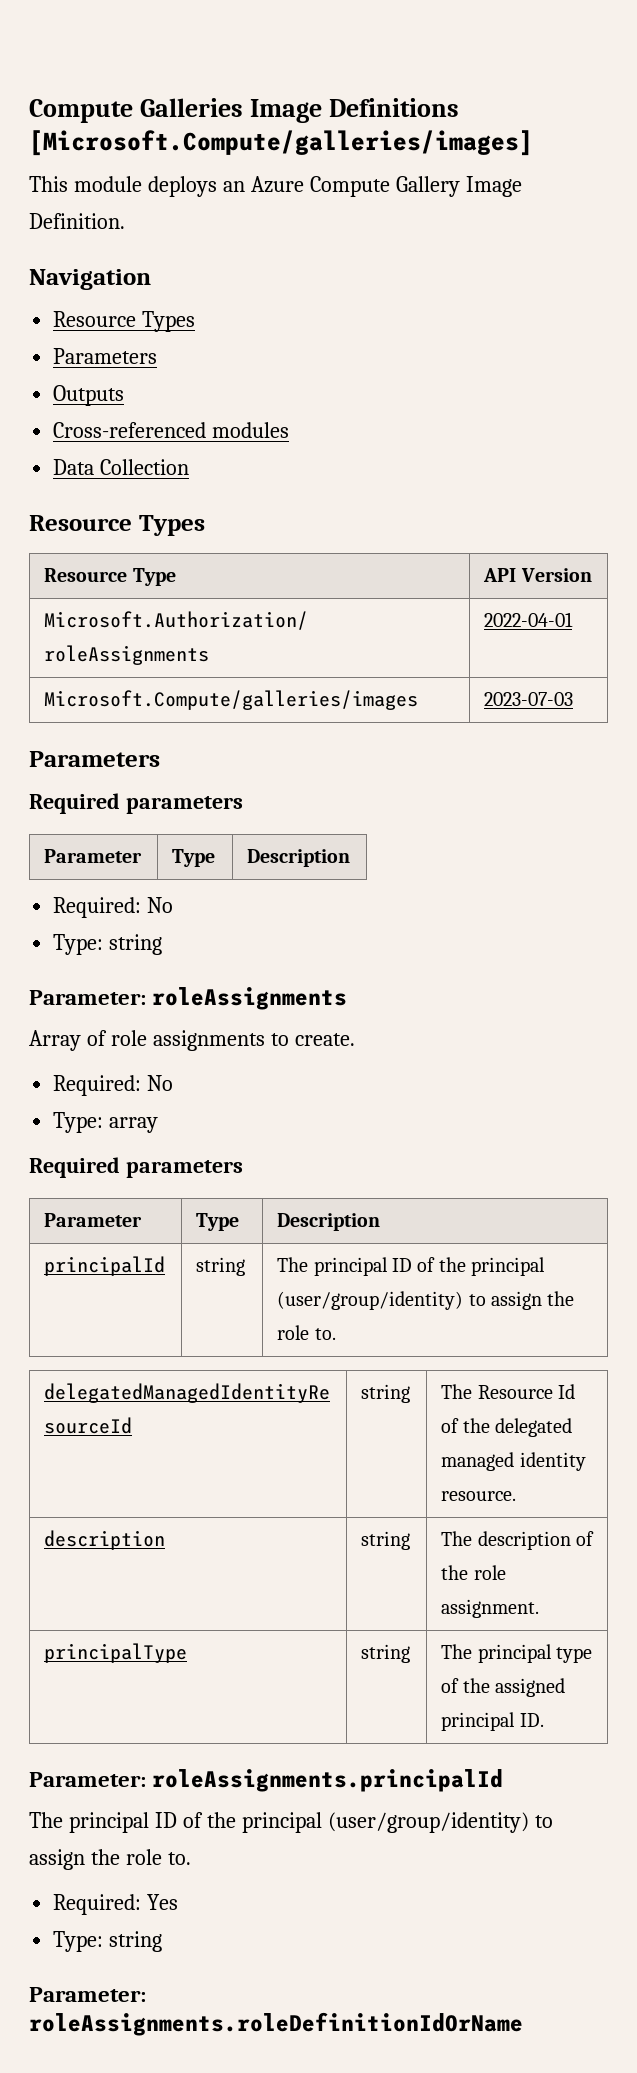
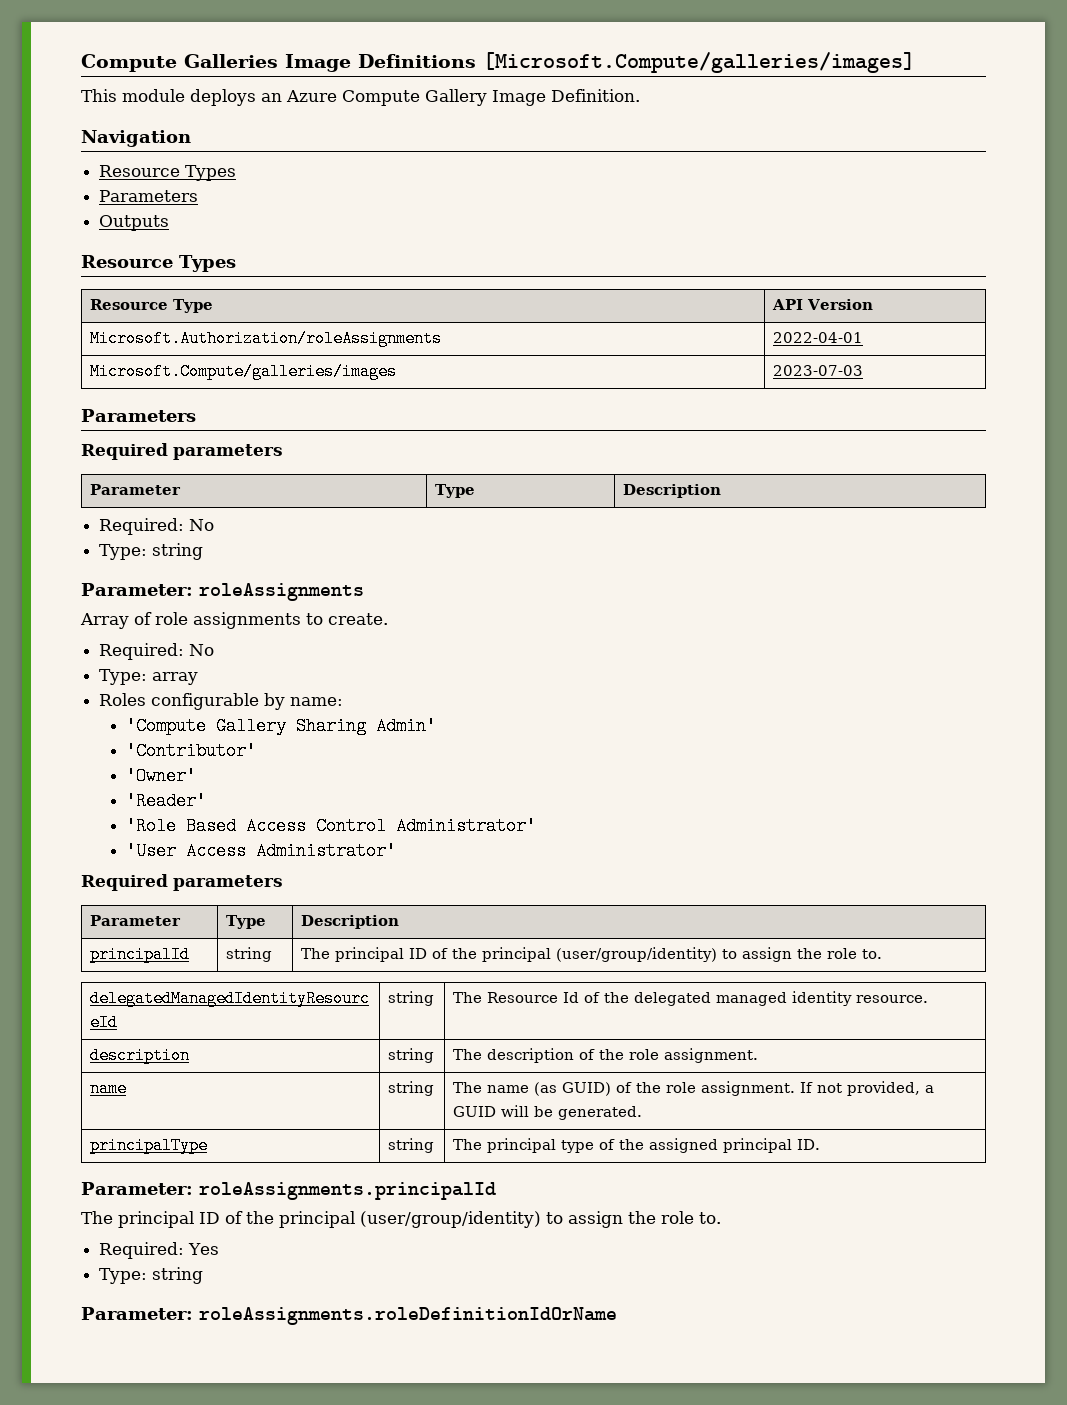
- Cross-referenced modules
- Data Collection
+ Roles configurable by name:
+ 'Compute Gallery Sharing Admin'
+ 'Contributor'
+ 'Owner'
+ 'Reader'
+ 'Role Based Access Control Administrator'
+ 'User Access Administrator'
+ name | string | The name (as GUID) of the role assignment. If not provided, a GUID will be generated.

